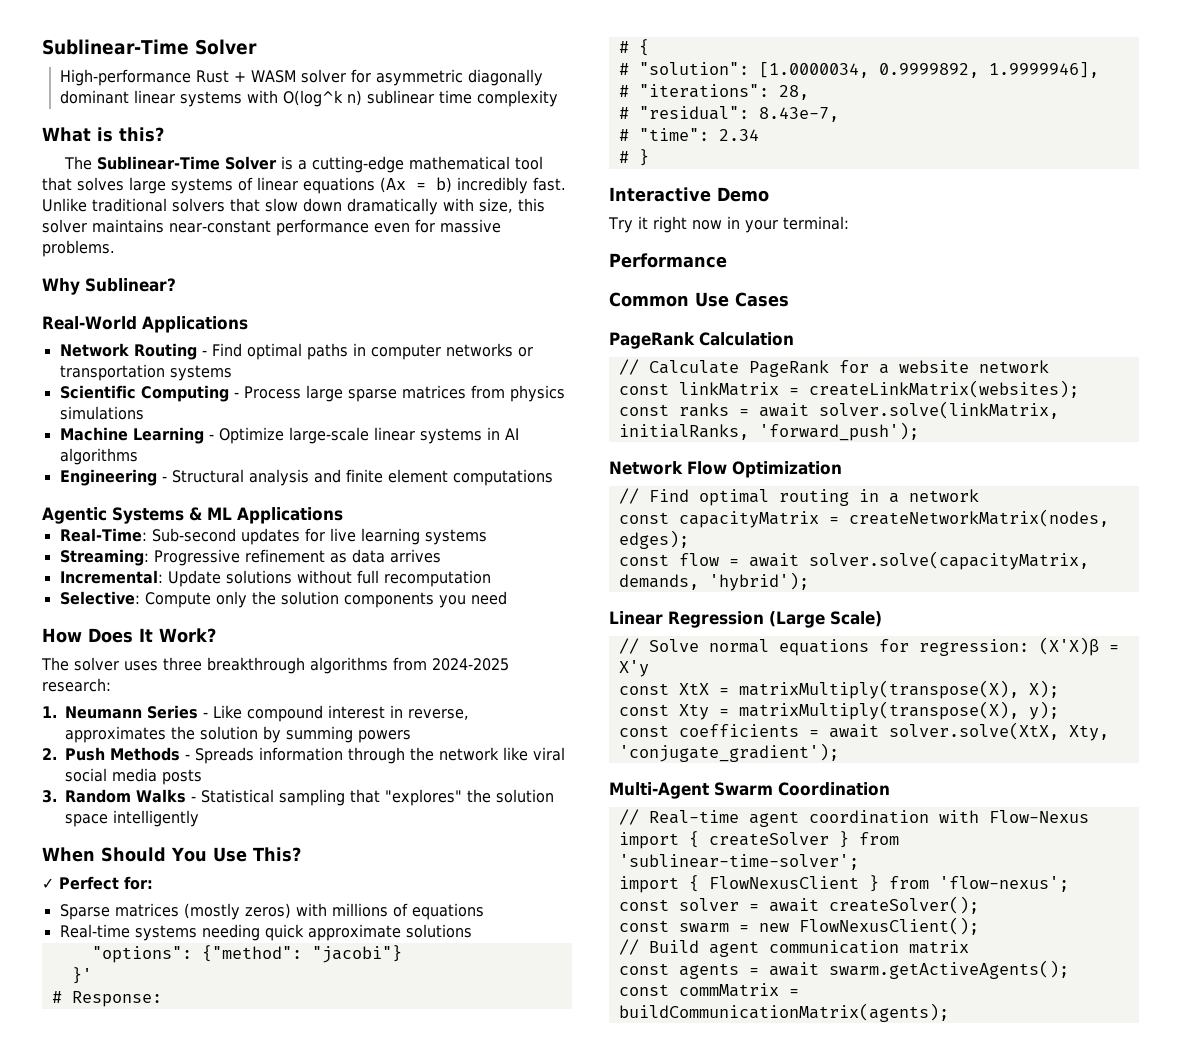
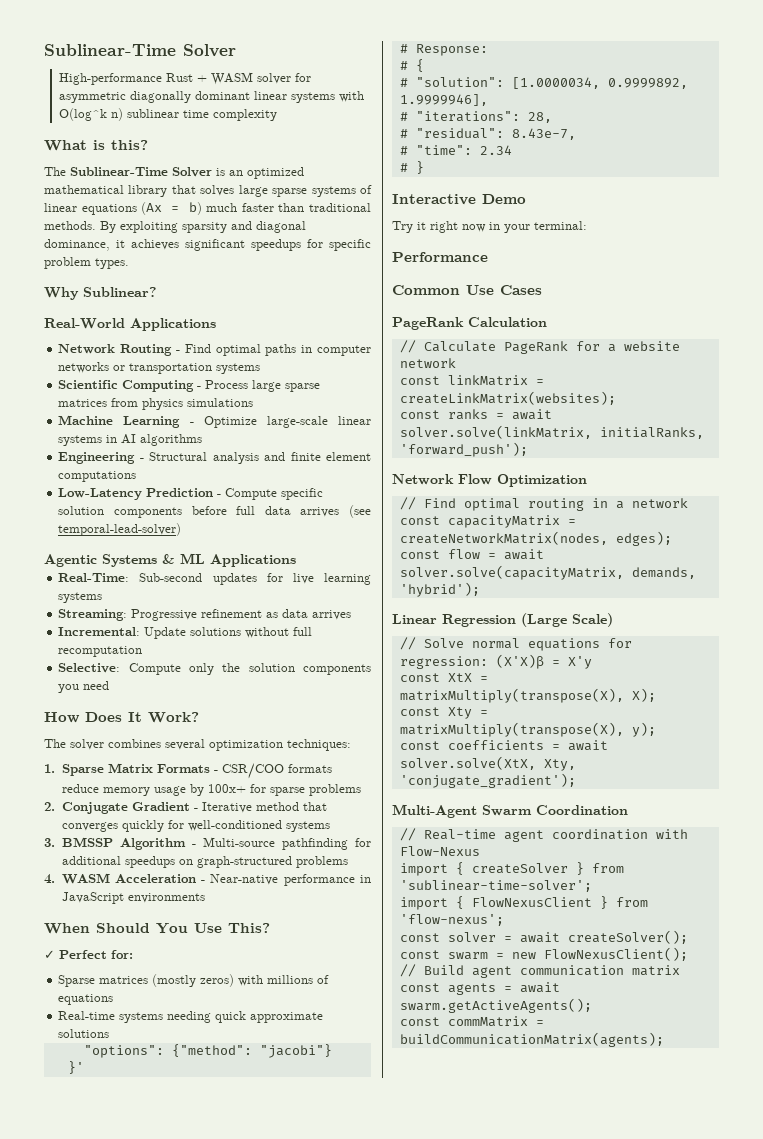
- The Sublinear-Time Solver is a cutting-edge mathematical tool that solves large systems of linear equations (Ax = b) incredibly fast. Unlike traditional solvers that slow down dramatically with size, this solver maintains near-constant performance even for massive problems.
+ The Sublinear-Time Solver is an optimized mathematical library that solves large sparse systems of linear equations (Ax = b) much faster than traditional methods. By exploiting sparsity and diagonal dominance, it achieves significant speedups for specific problem types.
+ Low-Latency Prediction - Compute specific solution components before full data arrives (see temporal-lead-solver)
- The solver uses three breakthrough algorithms from 2024-2025 research:
- 1. Neumann Series - Like compound interest in reverse, approximates the solution by summing powers
- 2. Push Methods - Spreads information through the network like viral social media posts
- 3. Random Walks - Statistical sampling that "explores" the solution space intelligently
+ The solver combines several optimization techniques:
+ 1. Sparse Matrix Formats - CSR/COO formats reduce memory usage by 100x+ for sparse problems
+ 2. Conjugate Gradient - Iterative method that converges quickly for well-conditioned systems
+ 3. BMSSP Algorithm - Multi-source pathfinding for additional speedups on graph-structured problems
+ 4. WASM Acceleration - Near-native performance in JavaScript environments

